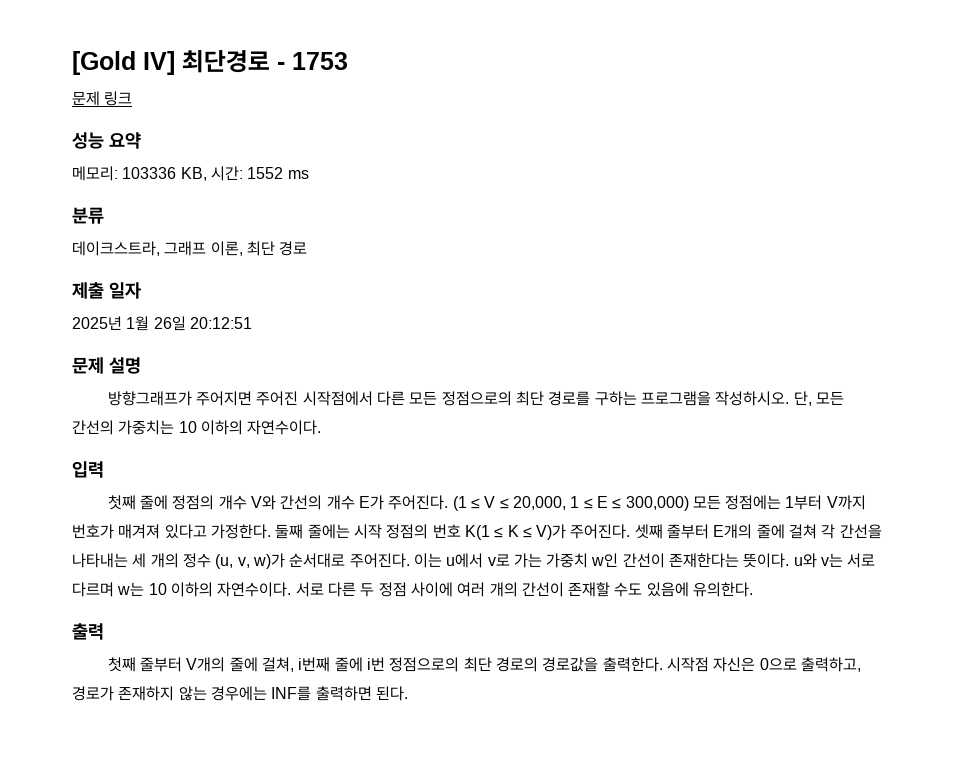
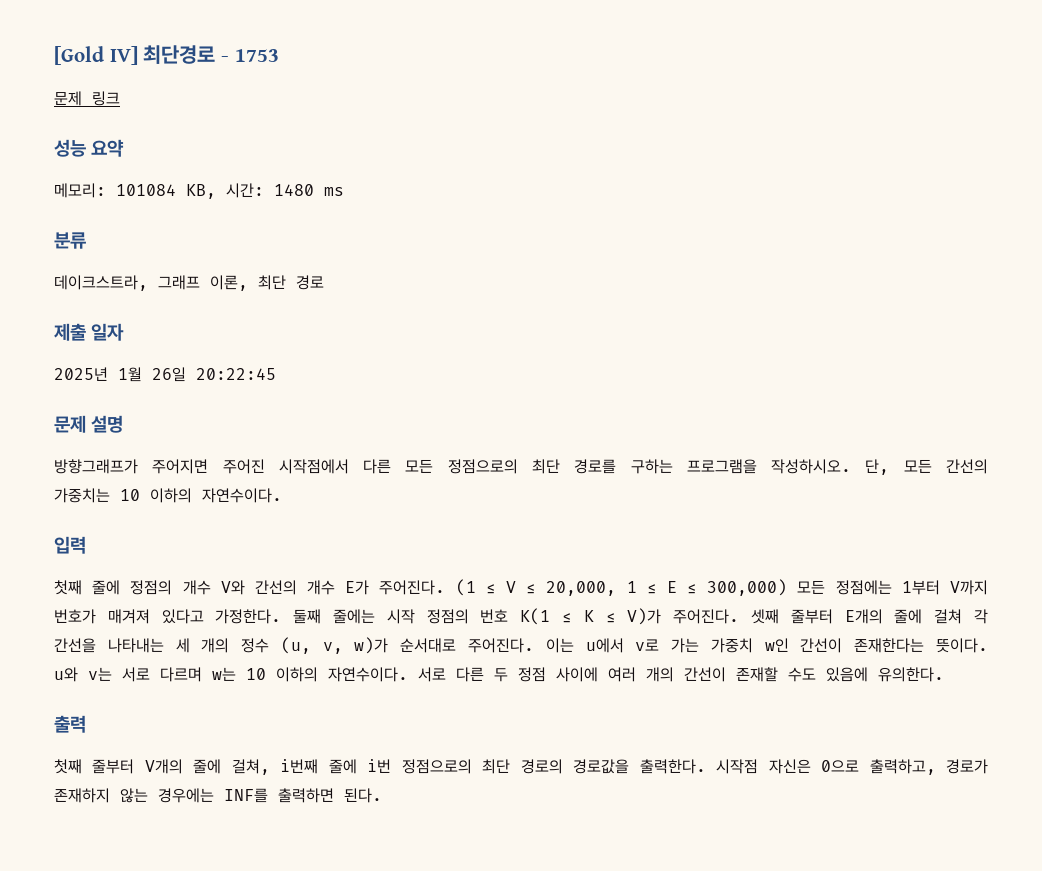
- 메모리: 103336 KB, 시간: 1552 ms
+ 메모리: 101084 KB, 시간: 1480 ms
- 2025년 1월 26일 20:12:51
+ 2025년 1월 26일 20:22:45

